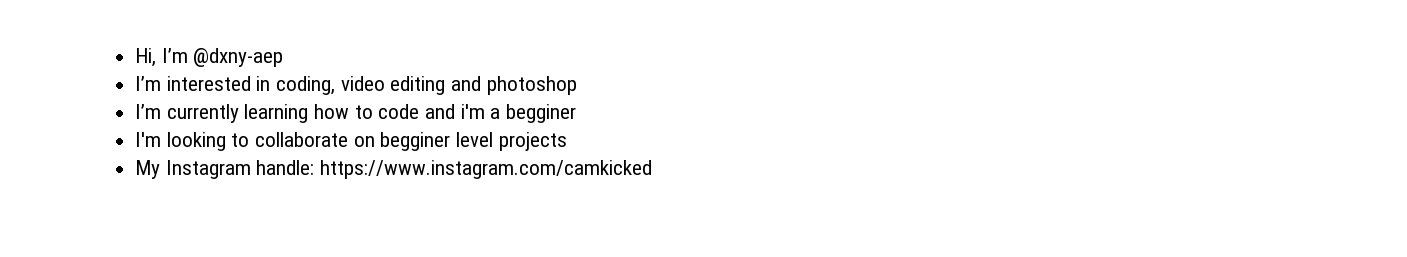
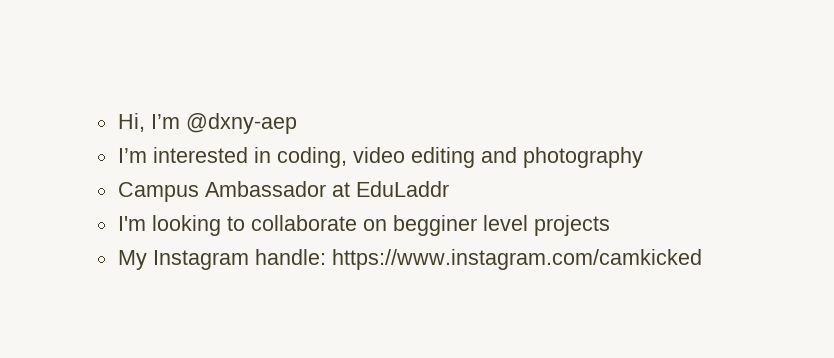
- I’m interested in coding, video editing and photoshop
- I’m currently learning how to code and i'm a begginer
+ I’m interested in coding, video editing and photography
+ Campus Ambassador at EduLaddr

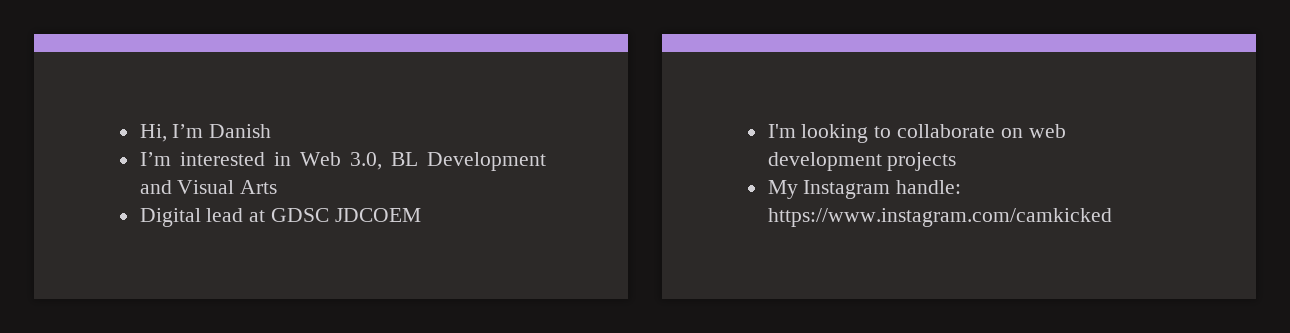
- Hi, I’m @dxny-aep
+ Hi, I’m Danish
- I’m interested in coding, video editing and photography
- Campus Ambassador at EduLaddr
+ I’m interested in Web 3.0, BL Development and Visual Arts
+ Digital lead at GDSC JDCOEM
- I'm looking to collaborate on begginer level projects
+ I'm looking to collaborate on web development projects

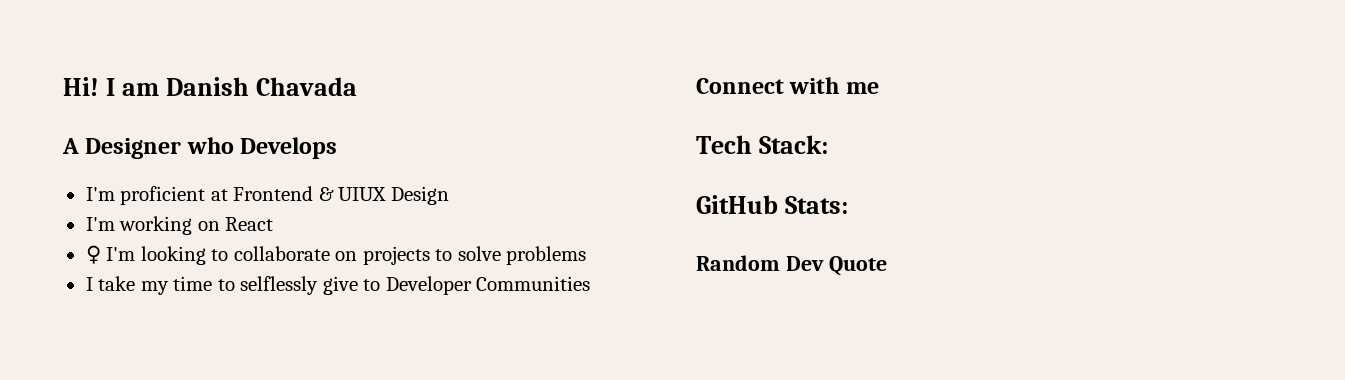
- Hi, I’m Danish
- I’m interested in Web 3.0, BL Development and Visual Arts
- Digital lead at GDSC JDCOEM
- I'm looking to collaborate on web development projects
- My Instagram handle: https://www.instagram.com/camkicked
+ Hi! I am Danish Chavada
+ A Designer who Develops
+ I'm proficient at Frontend & UIUX Design
+ I'm working on React
+ ♀ I'm looking to collaborate on projects to solve problems
+ I take my time to selflessly give to Developer Communities
+ Connect with me
+ Tech Stack:
+ GitHub Stats:
+ Random Dev Quote

